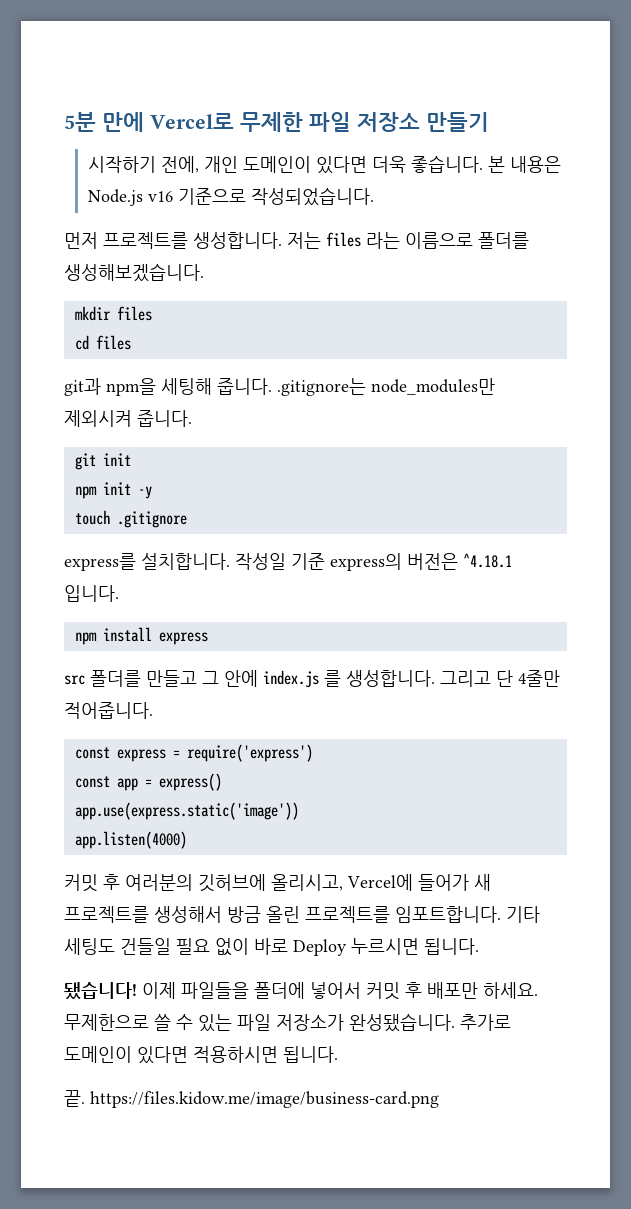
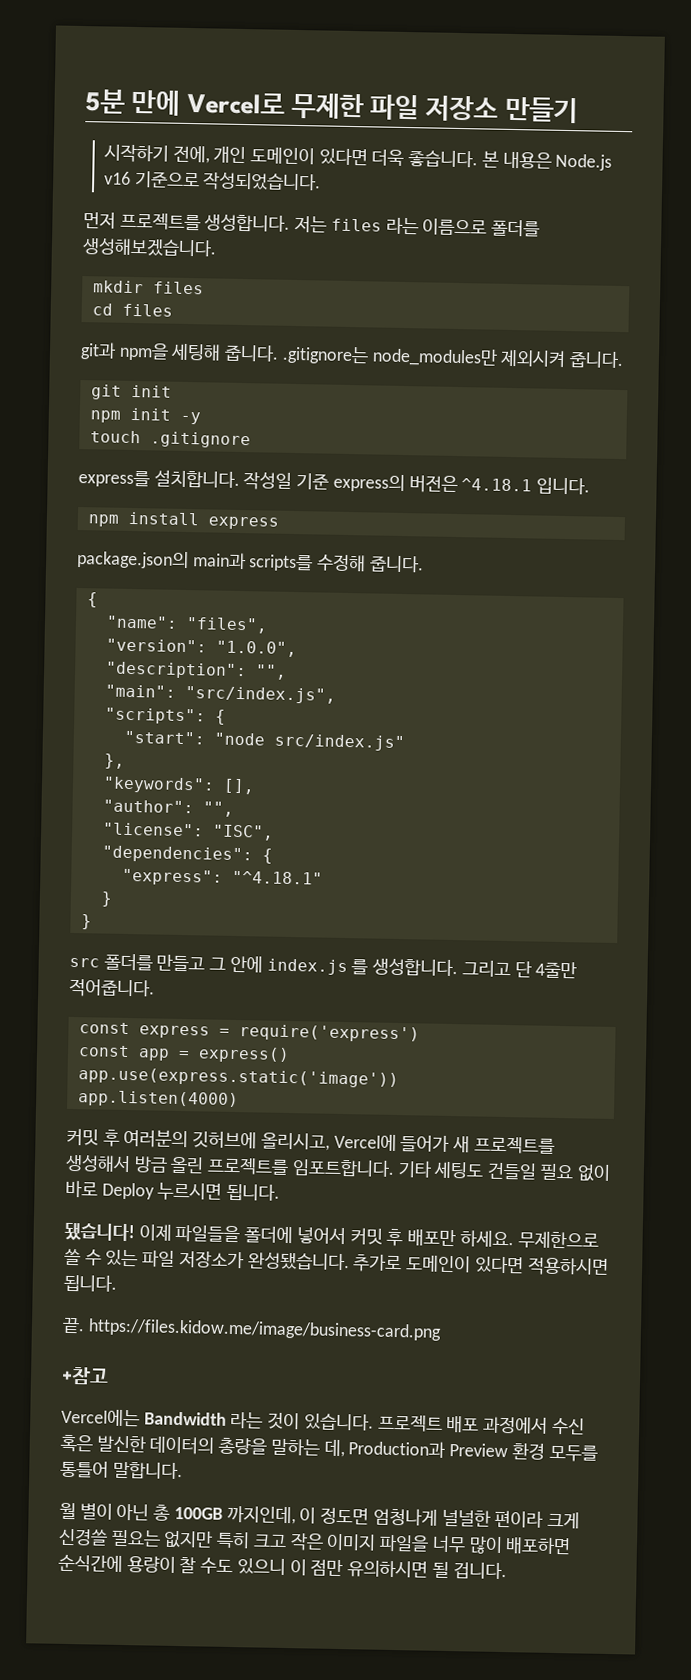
+ package.json의 main과 scripts를 수정해 줍니다.
+ {
+ "name": "files",
+ "version": "1.0.0",
+ "description": "",
+ "main": "src/index.js",
+ "scripts": {
+ "start": "node src/index.js"
+ },
+ "keywords": [],
+ "author": "",
+ "license": "ISC",
+ "dependencies": {
+ "express": "^4.18.1"
+ }
+ }
+ +참고
+ Vercel에는 Bandwidth 라는 것이 있습니다. 프로젝트 배포 과정에서 수신 혹은 발신한 데이터의 총량을 말하는 데, Production과 Preview 환경 모두를 통틀어 말합니다.
+ 월 별이 아닌 총 100GB 까지인데, 이 정도면 엄청나게 널널한 편이라 크게 신경쓸 필요는 없지만 특히 크고 작은 이미지 파일을 너무 많이 배포하면 순식간에 용량이 찰 수도 있으니 이 점만 유의하시면 될 겁니다.

